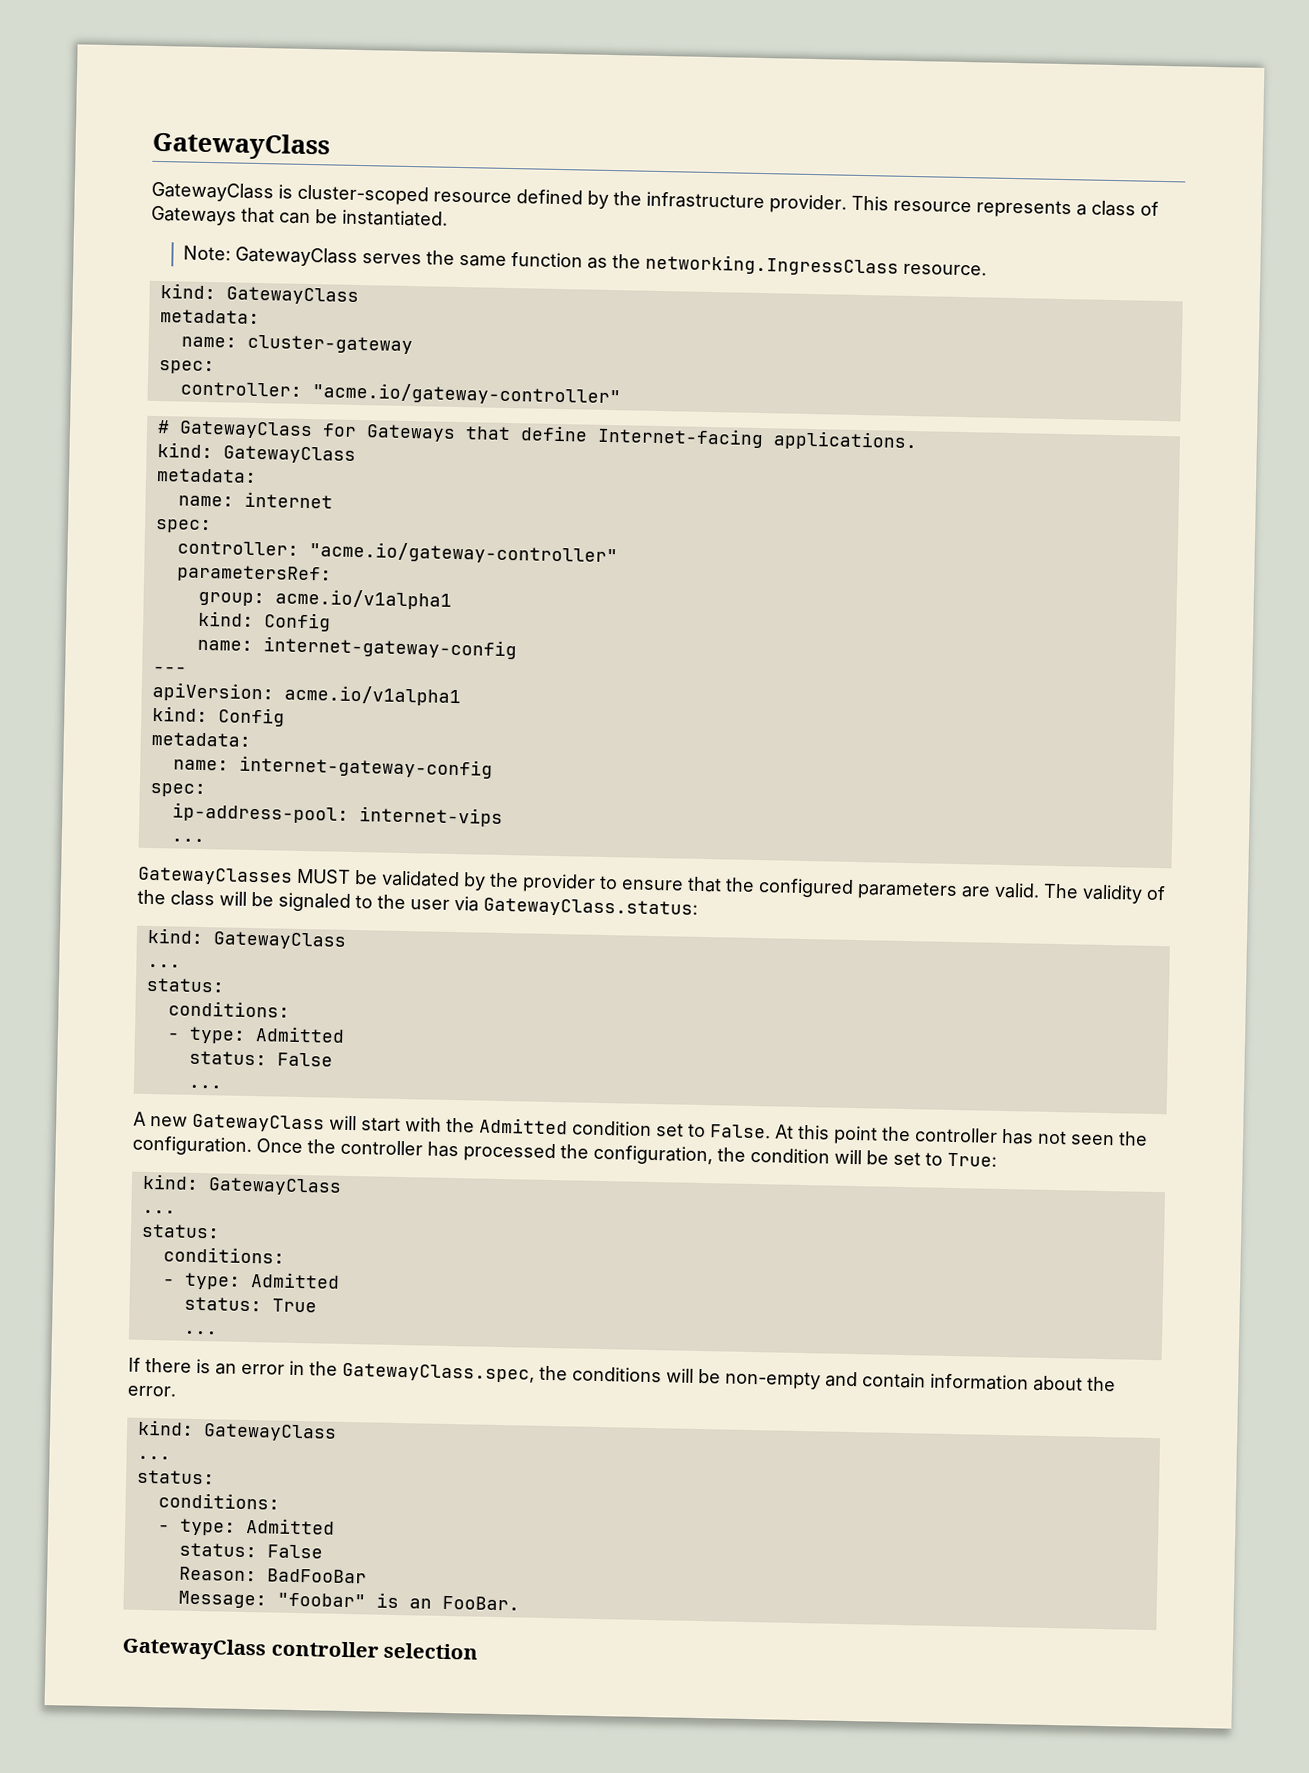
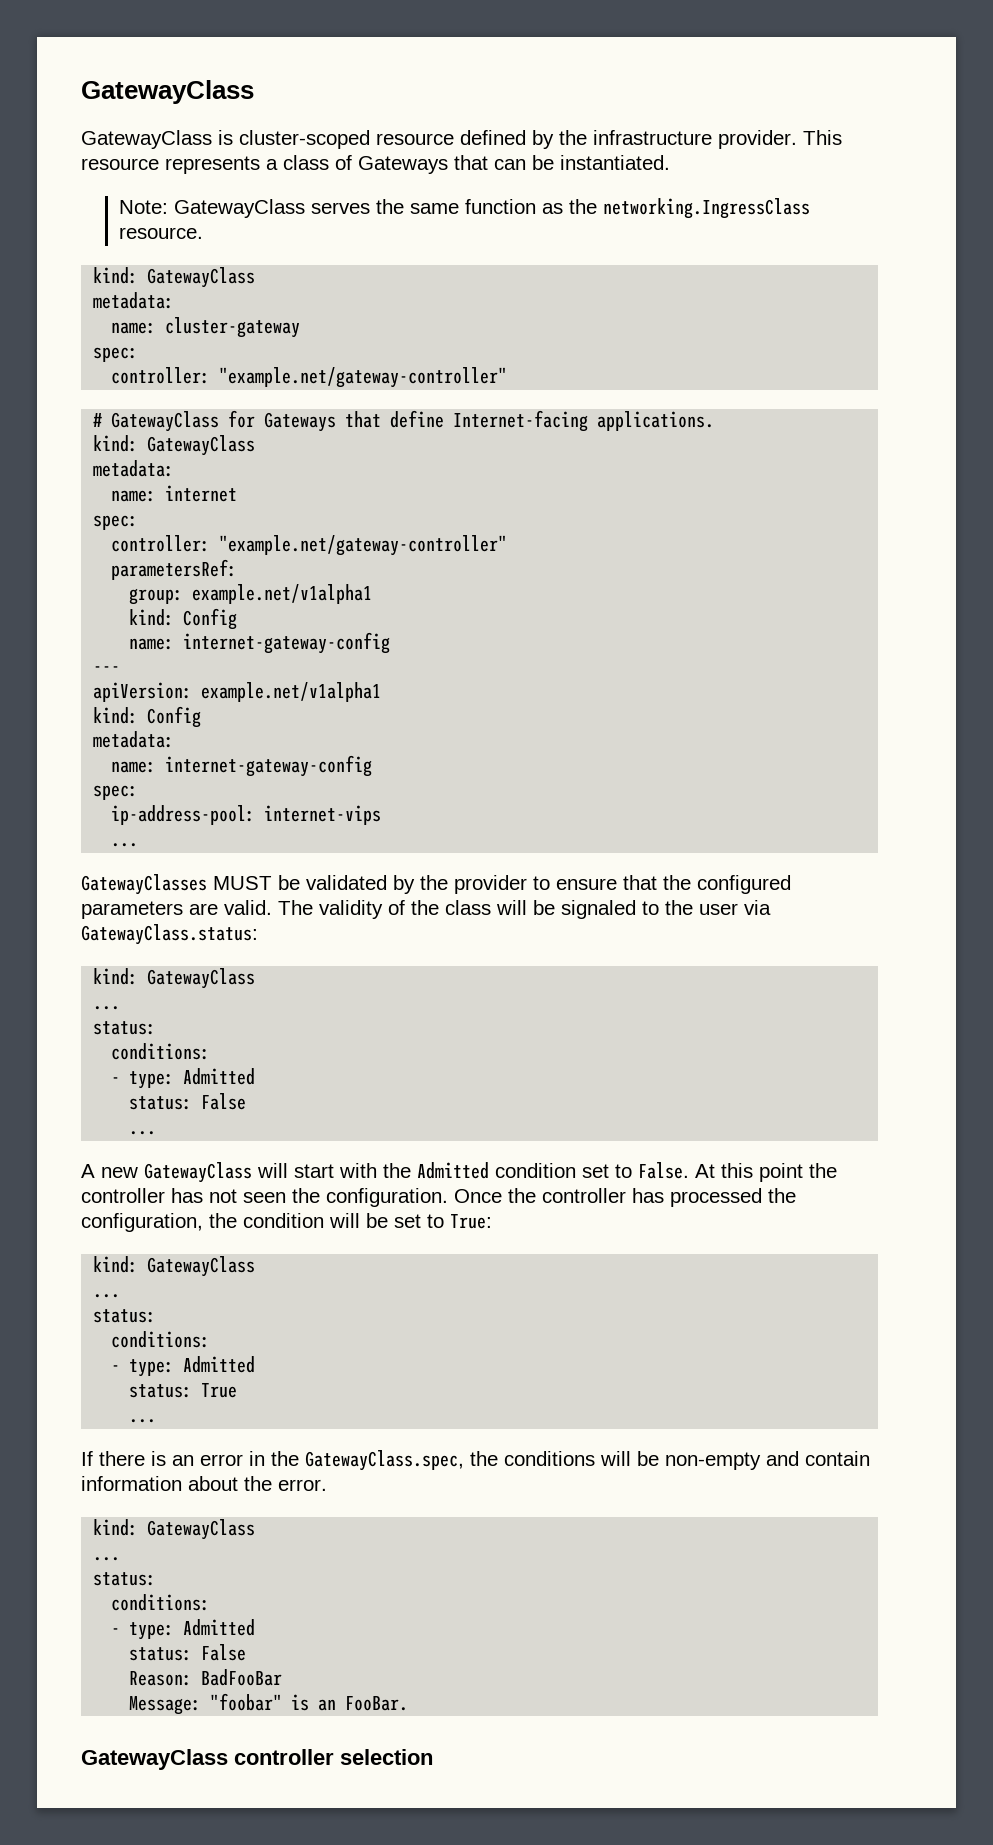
  name: cluster-gateway
  spec:
- controller: "acme.io/gateway-controller"
+ controller: "example.net/gateway-controller"
  name: internet
  spec:
- controller: "acme.io/gateway-controller"
+ controller: "example.net/gateway-controller"
- group: acme.io/v1alpha1
+ group: example.net/v1alpha1
- apiVersion: acme.io/v1alpha1
+ apiVersion: example.net/v1alpha1

